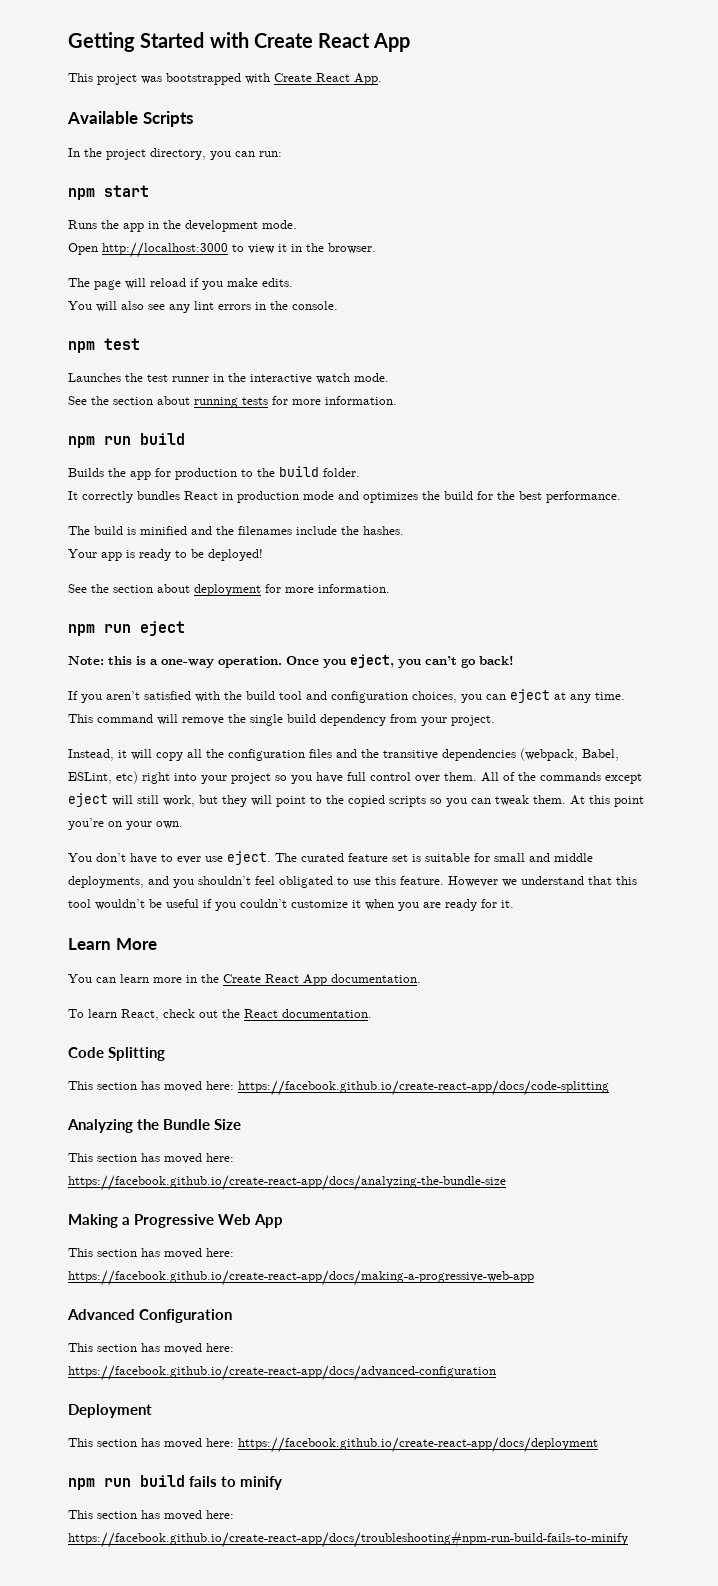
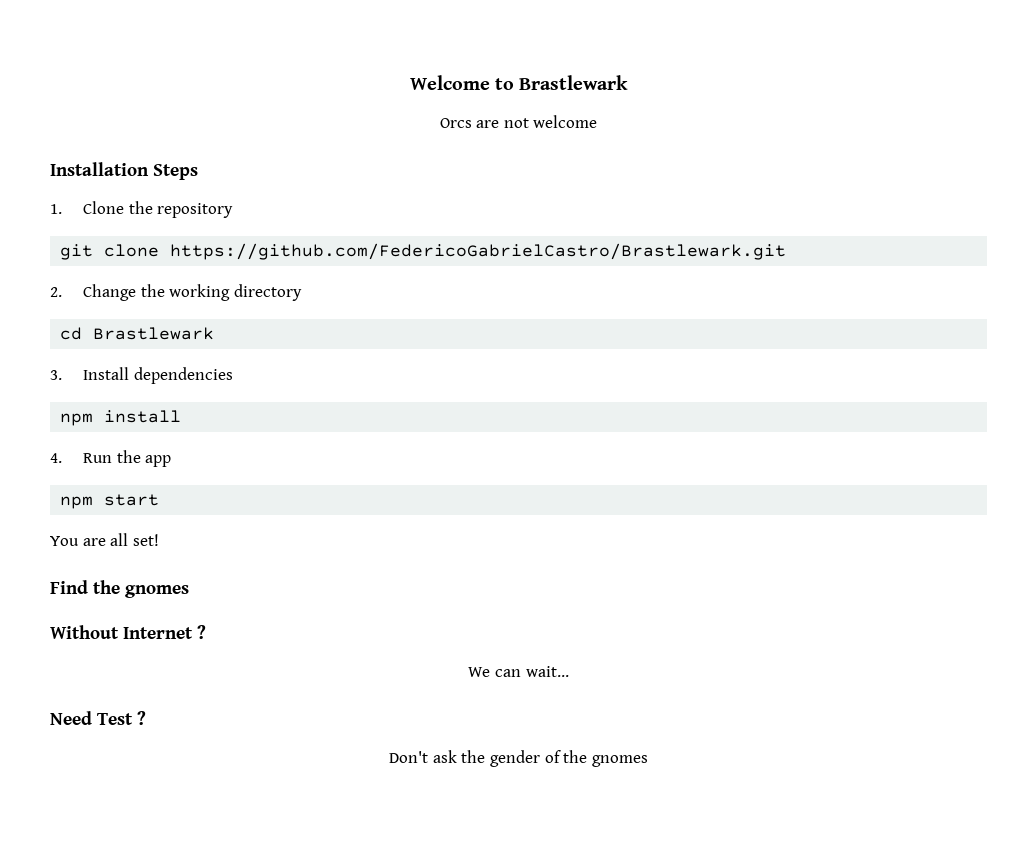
- Getting Started with Create React App
- This project was bootstrapped with Create React App.
- Available Scripts
- In the project directory, you can run:
+ Welcome to Brastlewark
+ Orcs are not welcome
+ Installation Steps
+ 1. Clone the repository
+ git clone https://github.com/FedericoGabrielCastro/Brastlewark.git
+ 2. Change the working directory
+ cd Brastlewark
+ 3. Install dependencies
+ npm install
+ 4. Run the app
  npm start
- Runs the app in the development mode.
- Open http://localhost:3000 to view it in the browser.
- The page will reload if you make edits.
- You will also see any lint errors in the console.
- npm test
- Launches the test runner in the interactive watch mode.
- See the section about running tests for more information.
- npm run build
- Builds the app for production to the build folder.
- It correctly bundles React in production mode and optimizes the build for the best performance.
- The build is minified and the filenames include the hashes.
- Your app is ready to be deployed!
- See the section about deployment for more information.
- npm run eject
- Note: this is a one-way operation. Once you eject, you can’t go back!
- If you aren’t satisfied with the build tool and configuration choices, you can eject at any time. This command will remove the single build dependency from your project.
- Instead, it will copy all the configuration files and the transitive dependencies (webpack, Babel, ESLint, etc) right into your project so you have full control over them. All of the commands except eject will still work, but they will point to the copied scripts so you can tweak them. At this point you’re on your own.
- You don’t have to ever use eject. The curated feature set is suitable for small and middle deployments, and you shouldn’t feel obligated to use this feature. However we understand that this tool wouldn’t be useful if you couldn’t customize it when you are ready for it.
- Learn More
- You can learn more in the Create React App documentation.
- To learn React, check out the React documentation.
- Code Splitting
- This section has moved here: https://facebook.github.io/create-react-app/docs/code-splitting
- Analyzing the Bundle Size
- This section has moved here: https://facebook.github.io/create-react-app/docs/analyzing-the-bundle-size
- Making a Progressive Web App
- This section has moved here: https://facebook.github.io/create-react-app/docs/making-a-progressive-web-app
- Advanced Configuration
- This section has moved here: https://facebook.github.io/create-react-app/docs/advanced-configuration
- Deployment
- This section has moved here: https://facebook.github.io/create-react-app/docs/deployment
- npm run build fails to minify
- This section has moved here: https://facebook.github.io/create-react-app/docs/troubleshooting#npm-run-build-fails-to-minify
+ You are all set!
+ Find the gnomes
+ Without Internet ?
+ We can wait...
+ Need Test ?
+ Don't ask the gender of the gnomes

